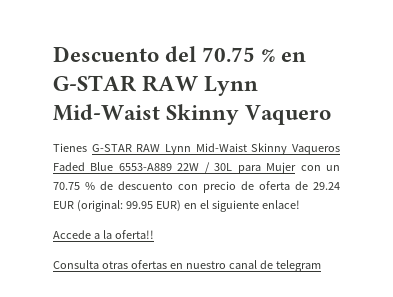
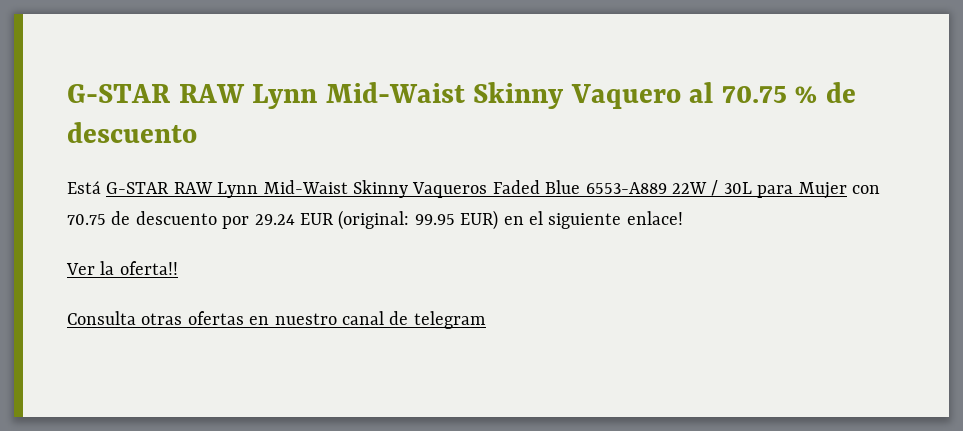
- Descuento del 70.75 % en G-STAR RAW Lynn Mid-Waist Skinny Vaquero
- Tienes G-STAR RAW Lynn Mid-Waist Skinny Vaqueros Faded Blue 6553-A889 22W / 30L para Mujer con un 70.75 % de descuento con precio de oferta de 29.24 EUR (original: 99.95 EUR) en el siguiente enlace!
+ G-STAR RAW Lynn Mid-Waist Skinny Vaquero al 70.75 % de descuento
+ Está G-STAR RAW Lynn Mid-Waist Skinny Vaqueros Faded Blue 6553-A889 22W / 30L para Mujer con 70.75 de descuento por 29.24 EUR (original: 99.95 EUR) en el siguiente enlace!
- Accede a la oferta!!
+ Ver la oferta!!

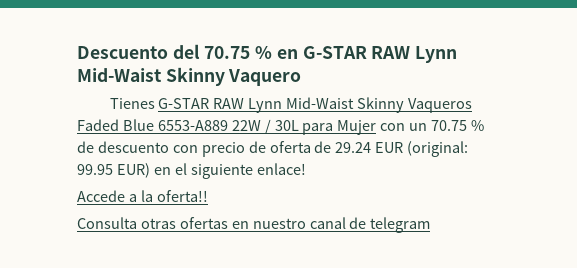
- G-STAR RAW Lynn Mid-Waist Skinny Vaquero al 70.75 % de descuento
- Está G-STAR RAW Lynn Mid-Waist Skinny Vaqueros Faded Blue 6553-A889 22W / 30L para Mujer con 70.75 de descuento por 29.24 EUR (original: 99.95 EUR) en el siguiente enlace!
+ Descuento del 70.75 % en G-STAR RAW Lynn Mid-Waist Skinny Vaquero
+ Tienes G-STAR RAW Lynn Mid-Waist Skinny Vaqueros Faded Blue 6553-A889 22W / 30L para Mujer con un 70.75 % de descuento con precio de oferta de 29.24 EUR (original: 99.95 EUR) en el siguiente enlace!
- Ver la oferta!!
+ Accede a la oferta!!

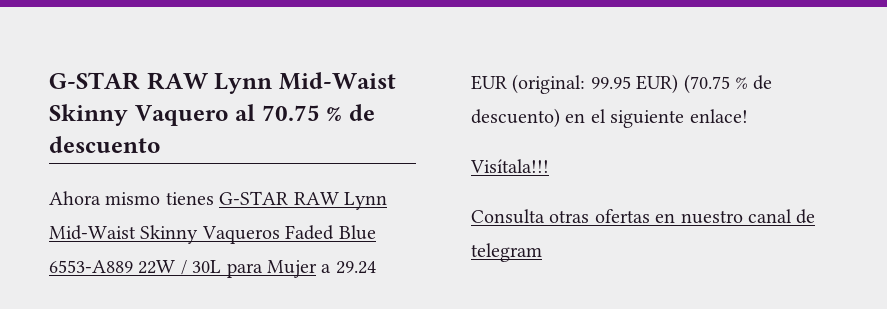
- Descuento del 70.75 % en G-STAR RAW Lynn Mid-Waist Skinny Vaquero
- Tienes G-STAR RAW Lynn Mid-Waist Skinny Vaqueros Faded Blue 6553-A889 22W / 30L para Mujer con un 70.75 % de descuento con precio de oferta de 29.24 EUR (original: 99.95 EUR) en el siguiente enlace!
+ G-STAR RAW Lynn Mid-Waist Skinny Vaquero al 70.75 % de descuento
+ Ahora mismo tienes G-STAR RAW Lynn Mid-Waist Skinny Vaqueros Faded Blue 6553-A889 22W / 30L para Mujer a 29.24 EUR (original: 99.95 EUR) (70.75 % de descuento) en el siguiente enlace!
- Accede a la oferta!!
+ Visítala!!!

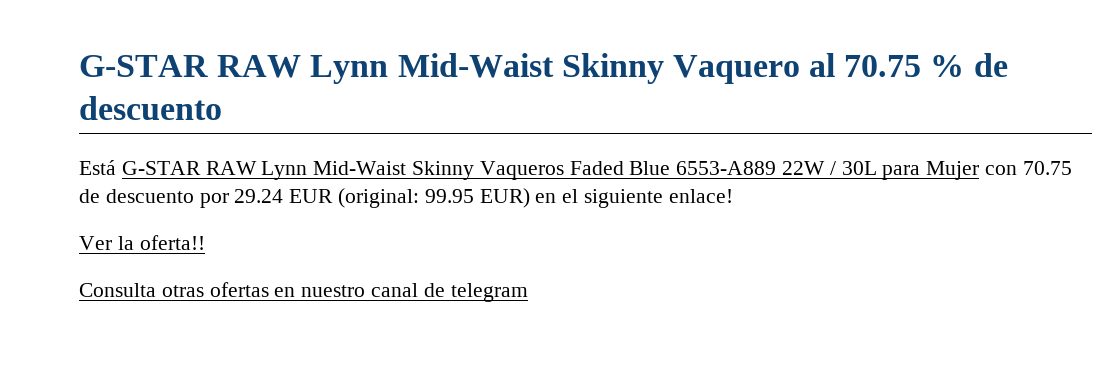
- Ahora mismo tienes G-STAR RAW Lynn Mid-Waist Skinny Vaqueros Faded Blue 6553-A889 22W / 30L para Mujer a 29.24 EUR (original: 99.95 EUR) (70.75 % de descuento) en el siguiente enlace!
+ Está G-STAR RAW Lynn Mid-Waist Skinny Vaqueros Faded Blue 6553-A889 22W / 30L para Mujer con 70.75 de descuento por 29.24 EUR (original: 99.95 EUR) en el siguiente enlace!
- Visítala!!!
+ Ver la oferta!!

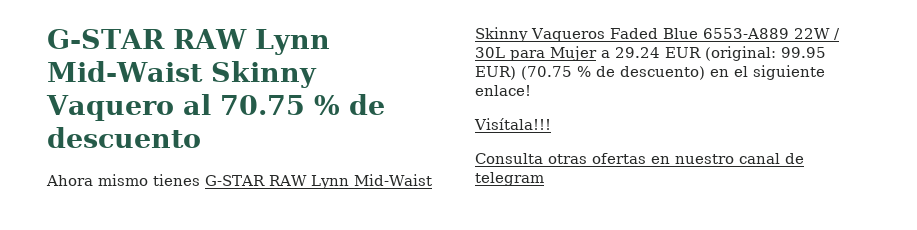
- Está G-STAR RAW Lynn Mid-Waist Skinny Vaqueros Faded Blue 6553-A889 22W / 30L para Mujer con 70.75 de descuento por 29.24 EUR (original: 99.95 EUR) en el siguiente enlace!
+ Ahora mismo tienes G-STAR RAW Lynn Mid-Waist Skinny Vaqueros Faded Blue 6553-A889 22W / 30L para Mujer a 29.24 EUR (original: 99.95 EUR) (70.75 % de descuento) en el siguiente enlace!
- Ver la oferta!!
+ Visítala!!!

